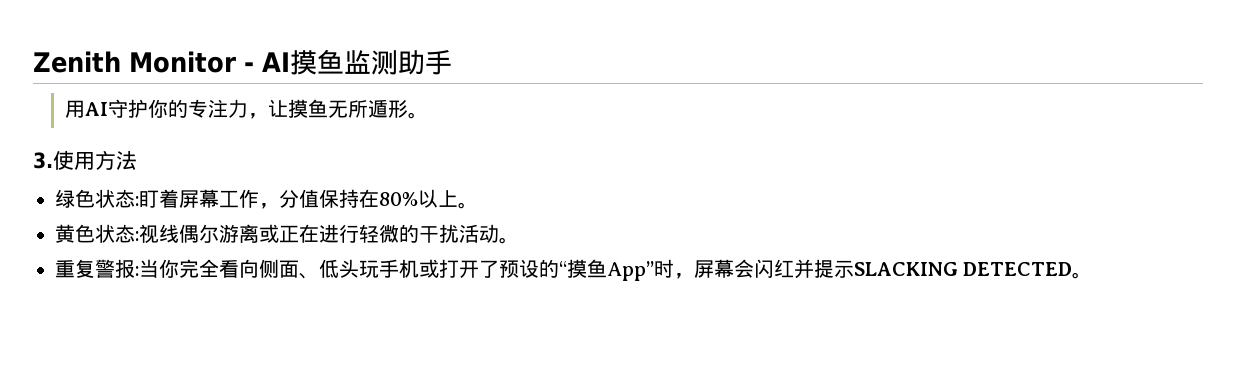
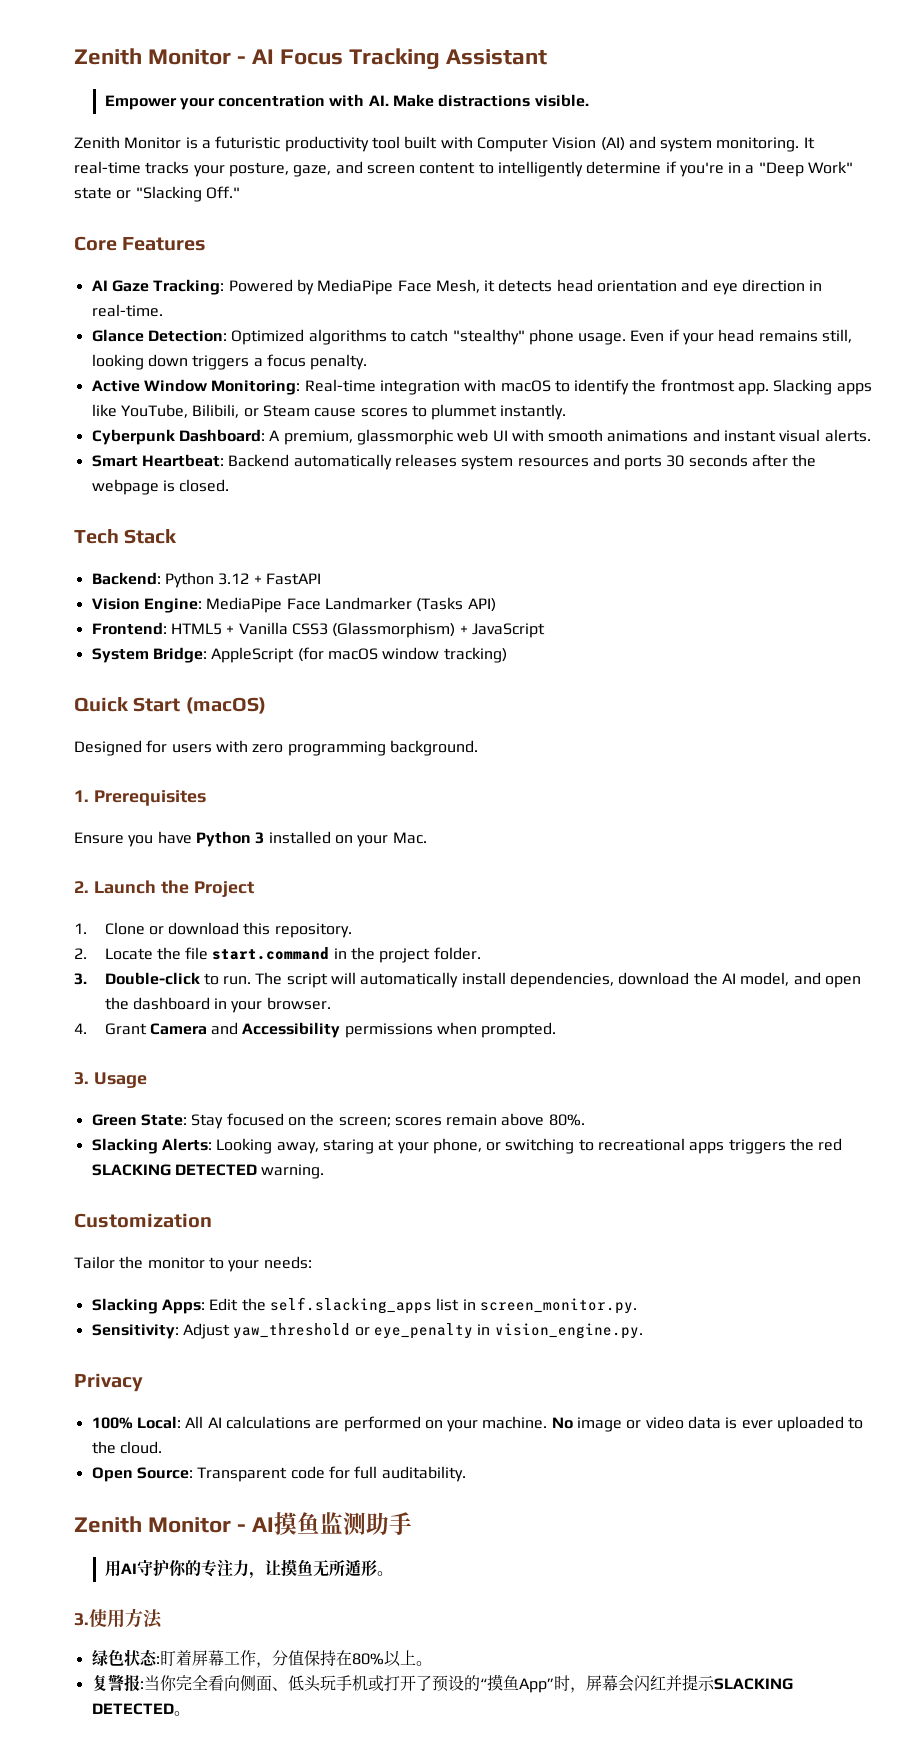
+ Zenith Monitor - AI Focus Tracking Assistant
+ Empower your concentration with AI. Make distractions visible.
+ Zenith Monitor is a futuristic productivity tool built with Computer Vision (AI) and system monitoring. It real-time tracks your posture, gaze, and screen content to intelligently determine if you're in a "Deep Work" state or "Slacking Off."
+ Core Features
+ AI Gaze Tracking: Powered by MediaPipe Face Mesh, it detects head orientation and eye direction in real-time.
+ Glance Detection: Optimized algorithms to catch "stealthy" phone usage. Even if your head remains still, looking down triggers a focus penalty.
+ Active Window Monitoring: Real-time integration with macOS to identify the frontmost app. Slacking apps like YouTube, Bilibili, or Steam cause scores to plummet instantly.
+ Cyberpunk Dashboard: A premium, glassmorphic web UI with smooth animations and instant visual alerts.
+ Smart Heartbeat: Backend automatically releases system resources and ports 30 seconds after the webpage is closed.
+ Tech Stack
+ Backend: Python 3.12 + FastAPI
+ Vision Engine: MediaPipe Face Landmarker (Tasks API)
+ Frontend: HTML5 + Vanilla CSS3 (Glassmorphism) + JavaScript
+ System Bridge: AppleScript (for macOS window tracking)
+ Quick Start (macOS)
+ Designed for users with zero programming background.
+ 1. Prerequisites
+ Ensure you have Python 3 installed on your Mac.
+ 2. Launch the Project
+ 1. Clone or download this repository.
+ 2. Locate the file start.command in the project folder.
+ 3. Double-click to run. The script will automatically install dependencies, download the AI model, and open the dashboard in your browser.
+ 4. Grant Camera and Accessibility permissions when prompted.
+ 3. Usage
+ Green State: Stay focused on the screen; scores remain above 80%.
+ Slacking Alerts: Looking away, staring at your phone, or switching to recreational apps triggers the red SLACKING DETECTED warning.
+ Customization
+ Tailor the monitor to your needs:
+ Slacking Apps: Edit the self.slacking_apps list in screen_monitor.py.
+ Sensitivity: Adjust yaw_threshold or eye_penalty in vision_engine.py.
+ Privacy
+ 100% Local: All AI calculations are performed on your machine. No image or video data is ever uploaded to the cloud.
+ Open Source: Transparent code for full auditability.
- 黄色状态:视线偶尔游离或正在进行轻微的干扰活动。
- 重复警报:当你完全看向侧面、低头玩手机或打开了预设的“摸鱼App”时，屏幕会闪红并提示SLACKING DETECTED。
+ 复警报:当你完全看向侧面、低头玩手机或打开了预设的“摸鱼App”时，屏幕会闪红并提示SLACKING DETECTED。

